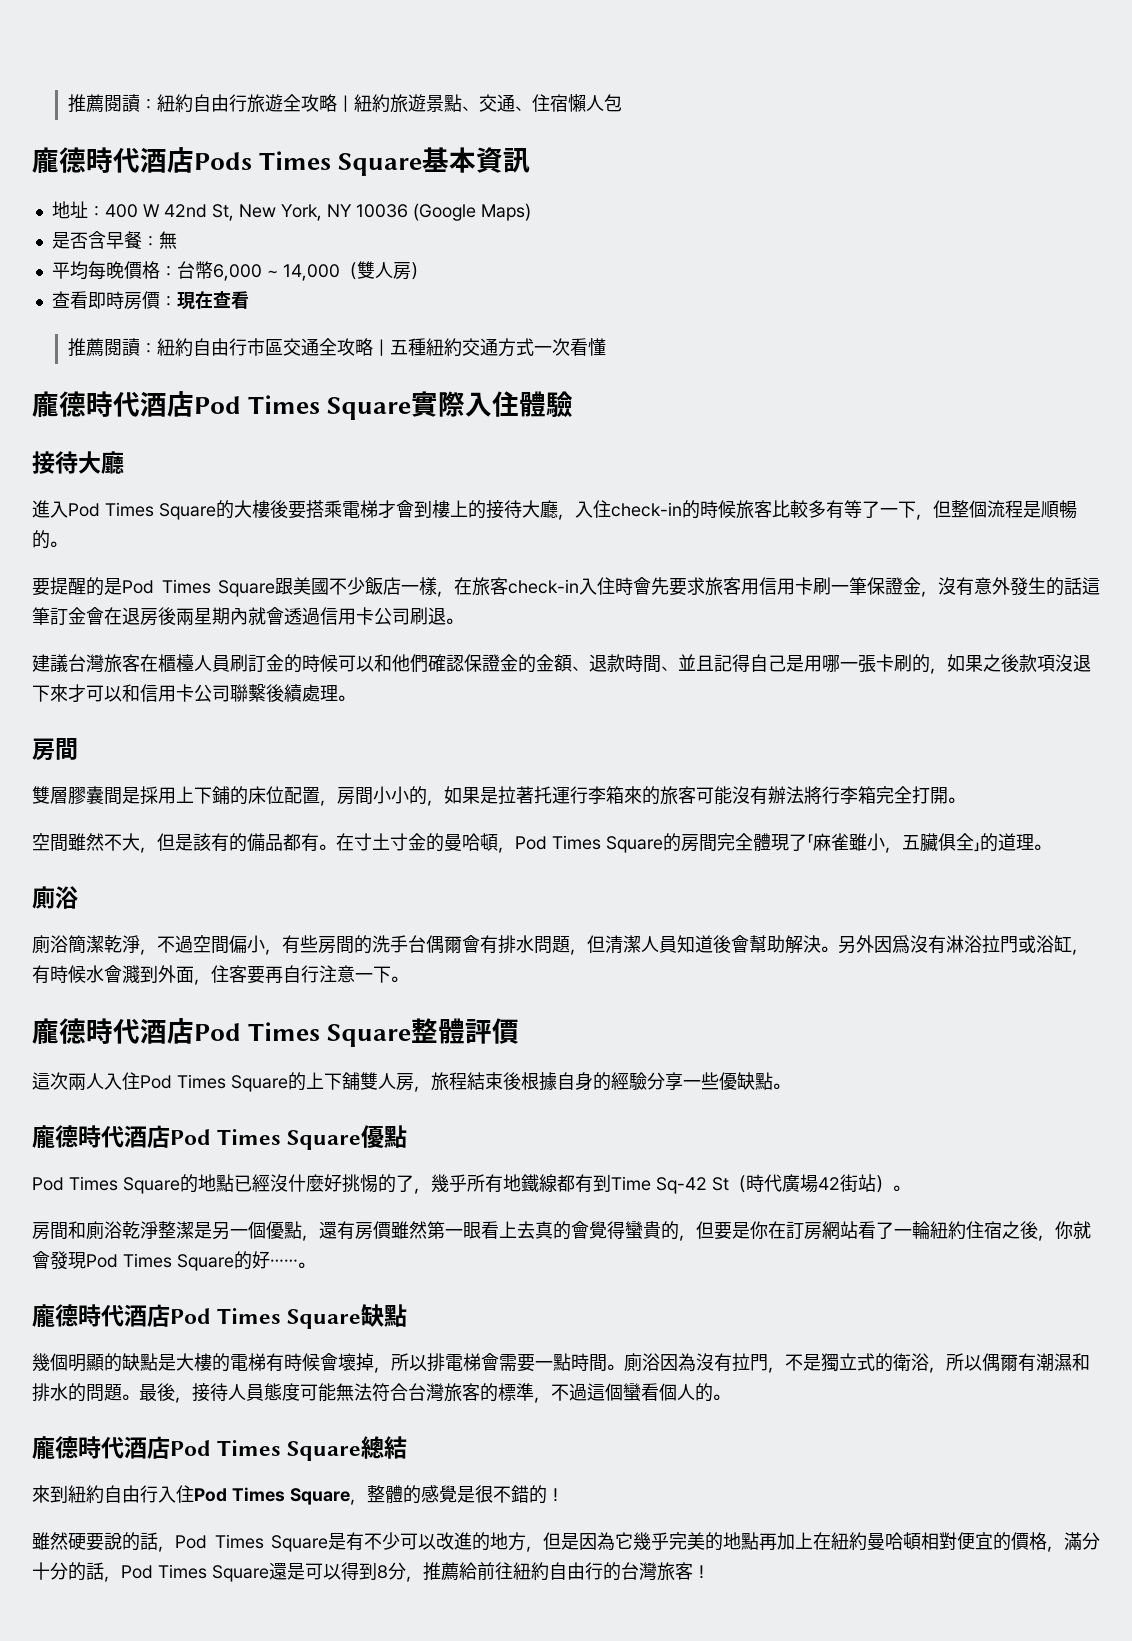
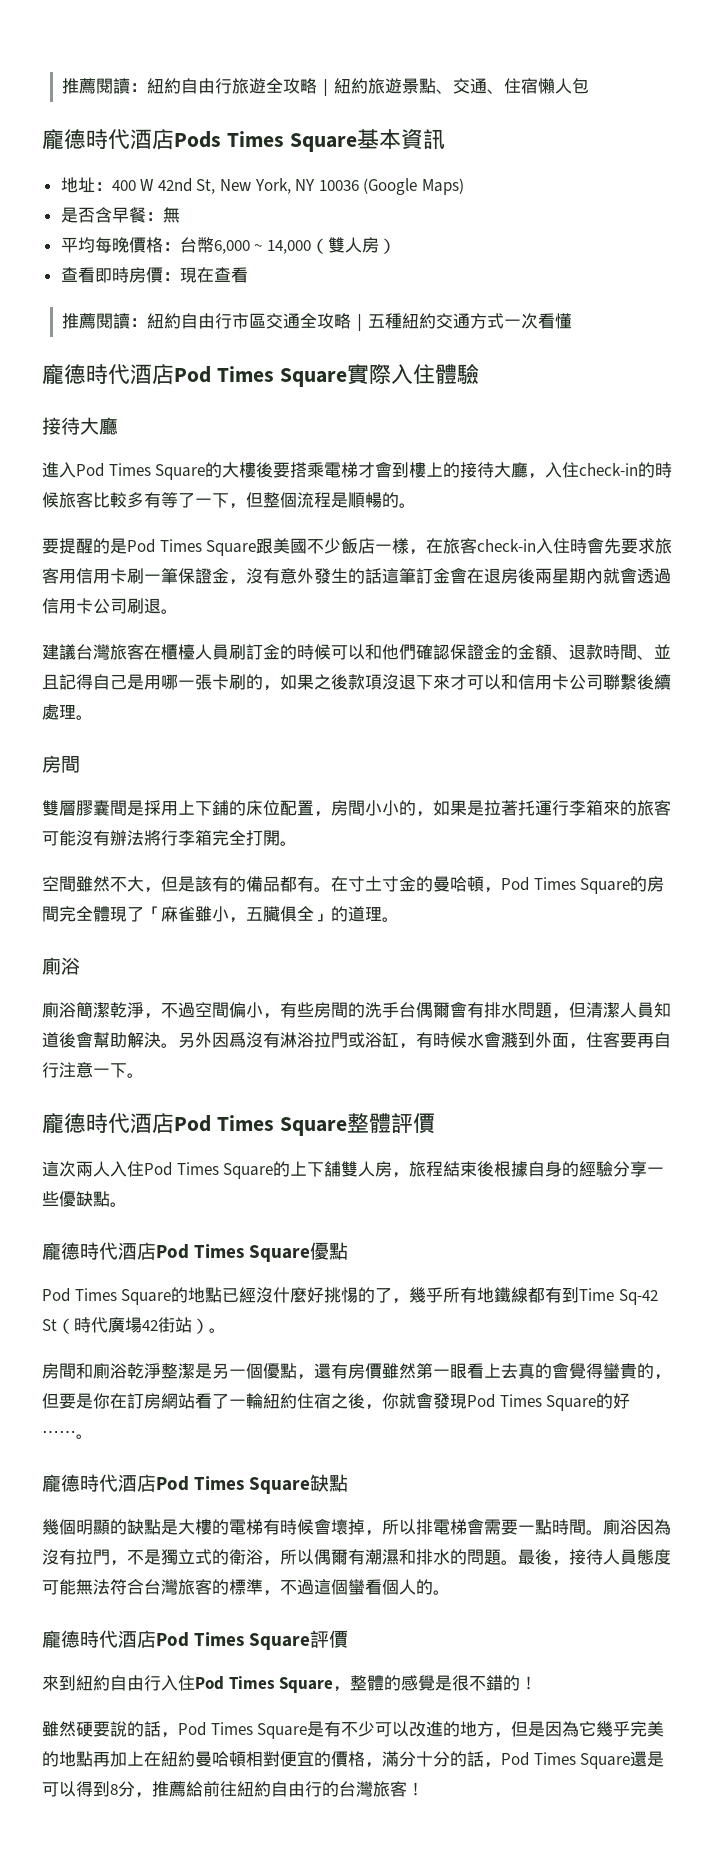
- 龐德時代酒店Pod Times Square總結
+ 龐德時代酒店Pod Times Square評價

